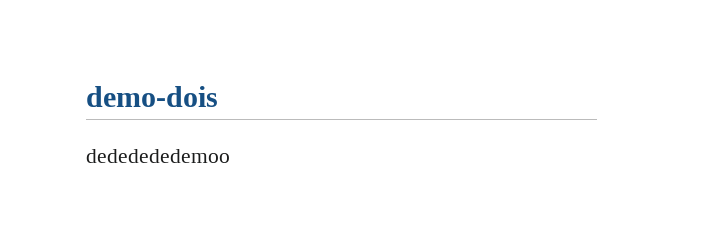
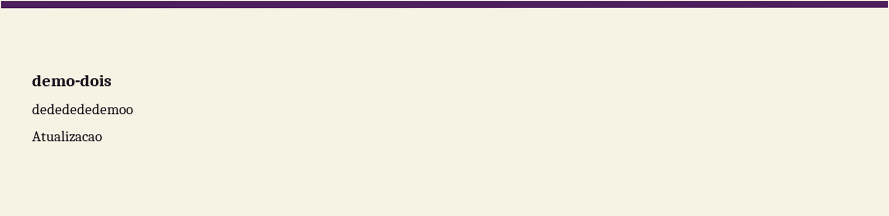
+ Atualizacao

